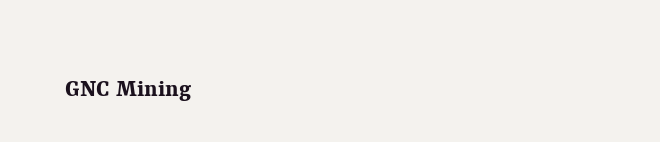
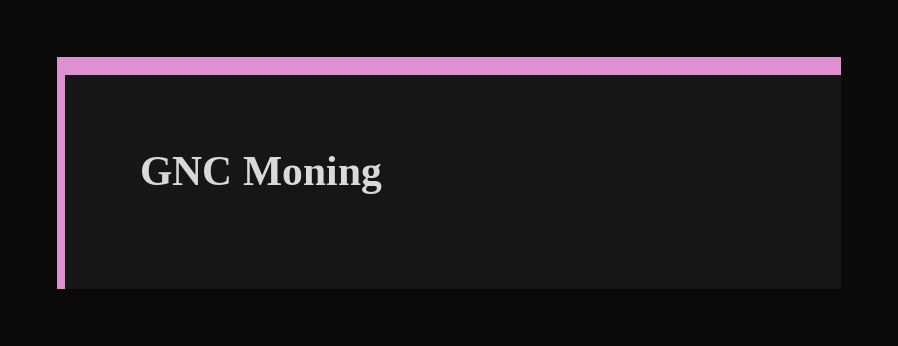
- GNC Mining
+ GNC Moning

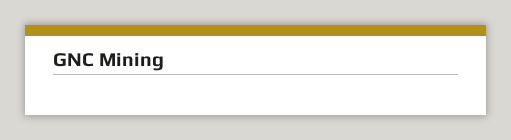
- GNC Moning
+ GNC Mining

